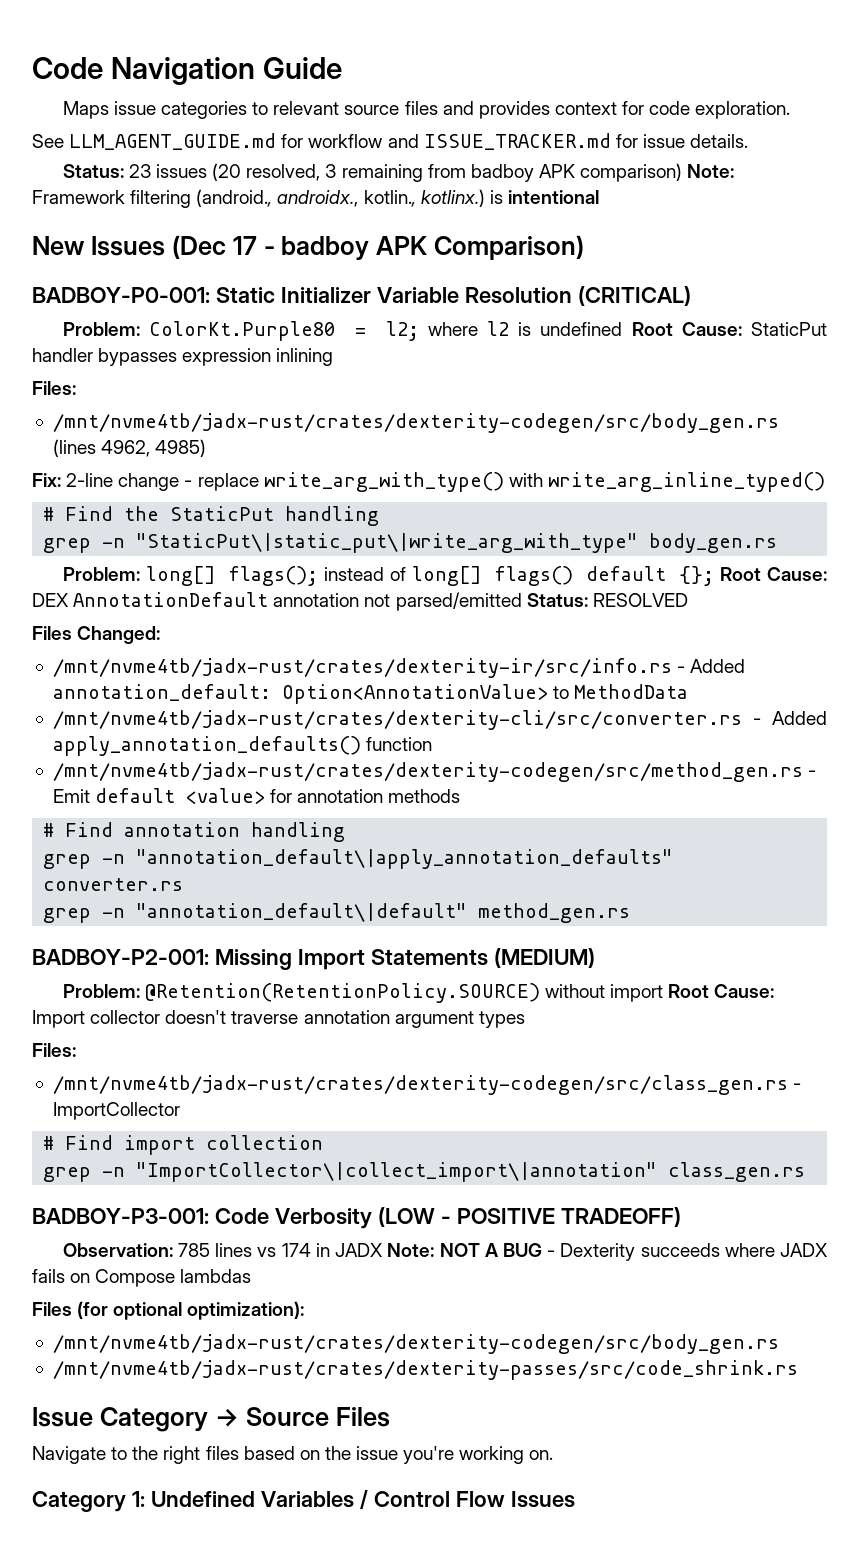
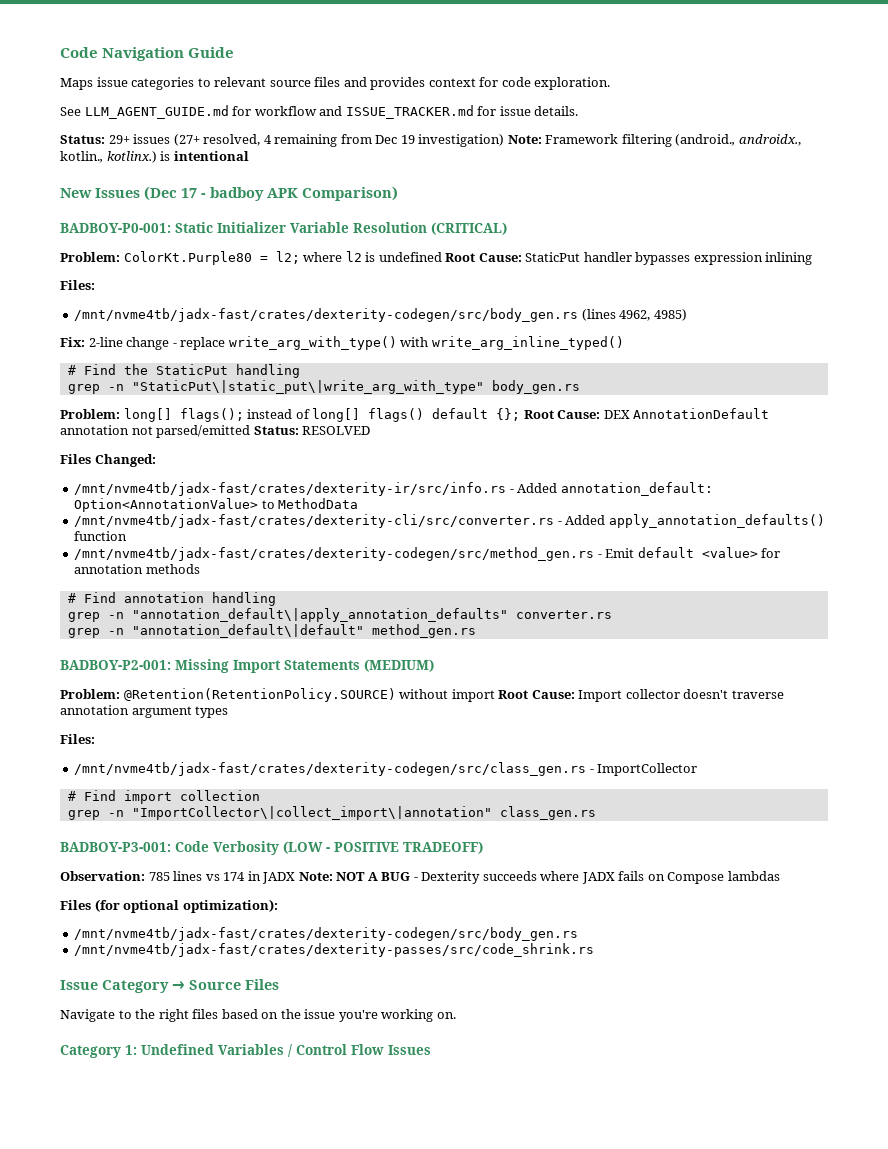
- Status: 23 issues (20 resolved, 3 remaining from badboy APK comparison) Note: Framework filtering (android., androidx., kotlin., kotlinx.) is intentional
+ Status: 29+ issues (27+ resolved, 4 remaining from Dec 19 investigation) Note: Framework filtering (android., androidx., kotlin., kotlinx.) is intentional
- /mnt/nvme4tb/jadx-rust/crates/dexterity-codegen/src/body_gen.rs (lines 4962, 4985)
+ /mnt/nvme4tb/jadx-fast/crates/dexterity-codegen/src/body_gen.rs (lines 4962, 4985)
- /mnt/nvme4tb/jadx-rust/crates/dexterity-ir/src/info.rs - Added annotation_default: Option<AnnotationValue> to MethodData
+ /mnt/nvme4tb/jadx-fast/crates/dexterity-ir/src/info.rs - Added annotation_default: Option<AnnotationValue> to MethodData
- /mnt/nvme4tb/jadx-rust/crates/dexterity-cli/src/converter.rs - Added apply_annotation_defaults() function
+ /mnt/nvme4tb/jadx-fast/crates/dexterity-cli/src/converter.rs - Added apply_annotation_defaults() function
- /mnt/nvme4tb/jadx-rust/crates/dexterity-codegen/src/method_gen.rs - Emit default <value> for annotation methods
+ /mnt/nvme4tb/jadx-fast/crates/dexterity-codegen/src/method_gen.rs - Emit default <value> for annotation methods
- /mnt/nvme4tb/jadx-rust/crates/dexterity-codegen/src/class_gen.rs - ImportCollector
+ /mnt/nvme4tb/jadx-fast/crates/dexterity-codegen/src/class_gen.rs - ImportCollector
  Files (for optional optimization):
- /mnt/nvme4tb/jadx-rust/crates/dexterity-codegen/src/body_gen.rs
- /mnt/nvme4tb/jadx-rust/crates/dexterity-passes/src/code_shrink.rs
+ /mnt/nvme4tb/jadx-fast/crates/dexterity-codegen/src/body_gen.rs
+ /mnt/nvme4tb/jadx-fast/crates/dexterity-passes/src/code_shrink.rs

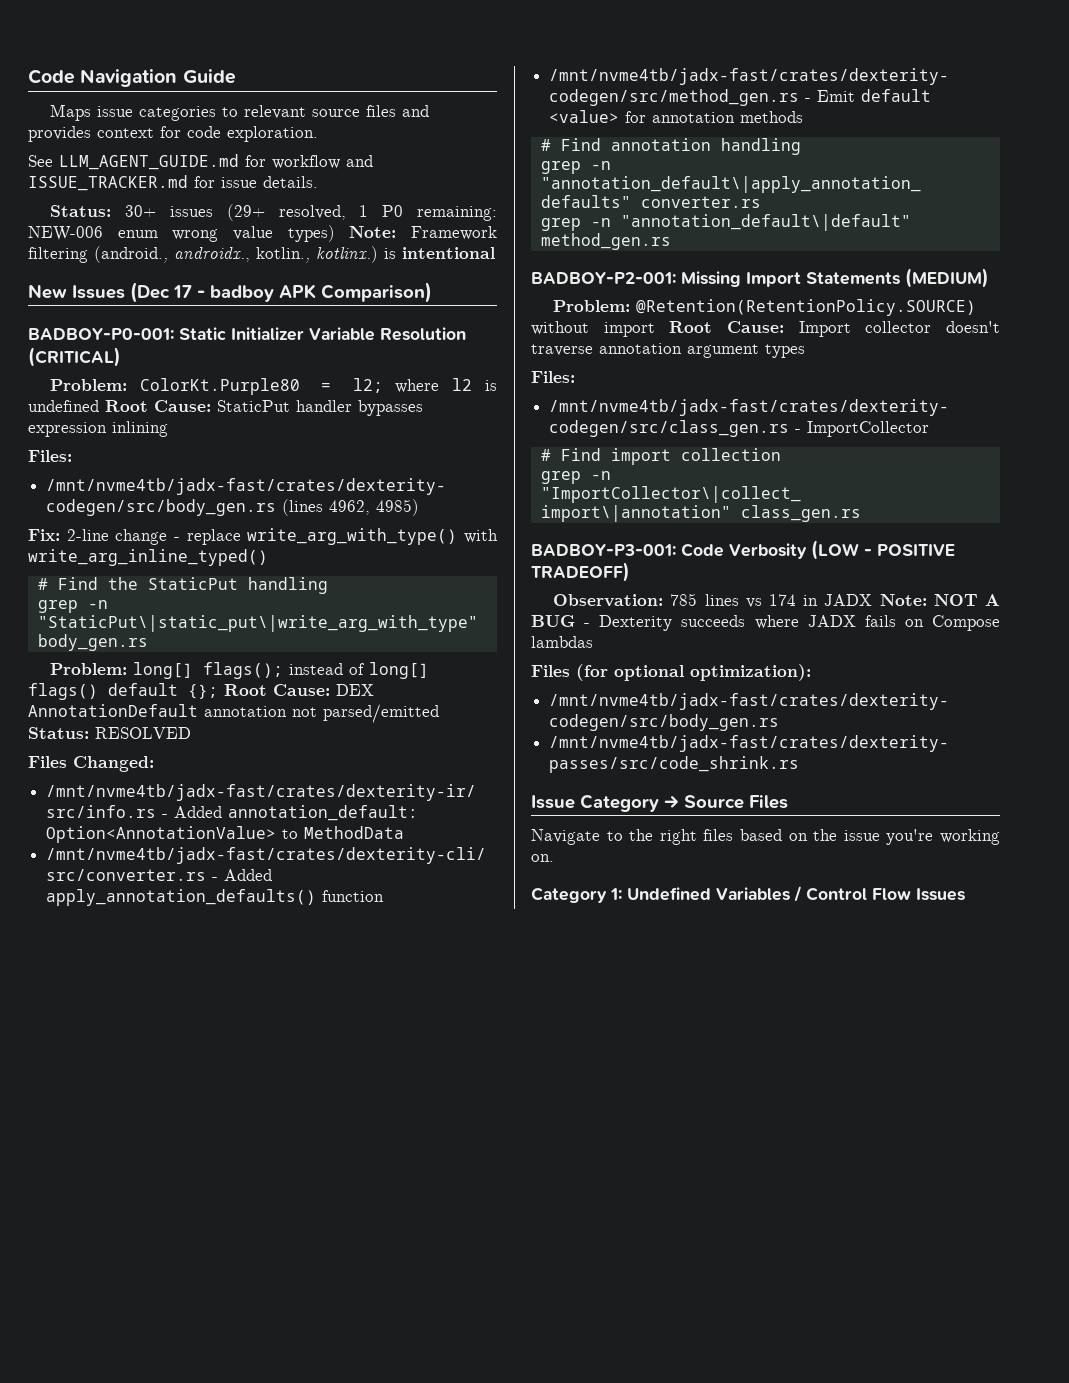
- Status: 29+ issues (27+ resolved, 4 remaining from Dec 19 investigation) Note: Framework filtering (android., androidx., kotlin., kotlinx.) is intentional
+ Status: 30+ issues (29+ resolved, 1 P0 remaining: NEW-006 enum wrong value types) Note: Framework filtering (android., androidx., kotlin., kotlinx.) is intentional

